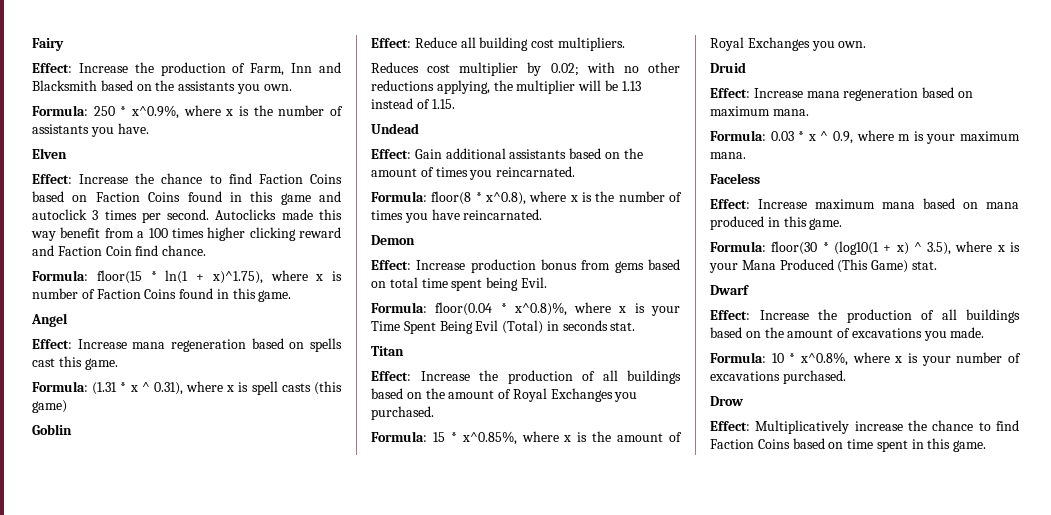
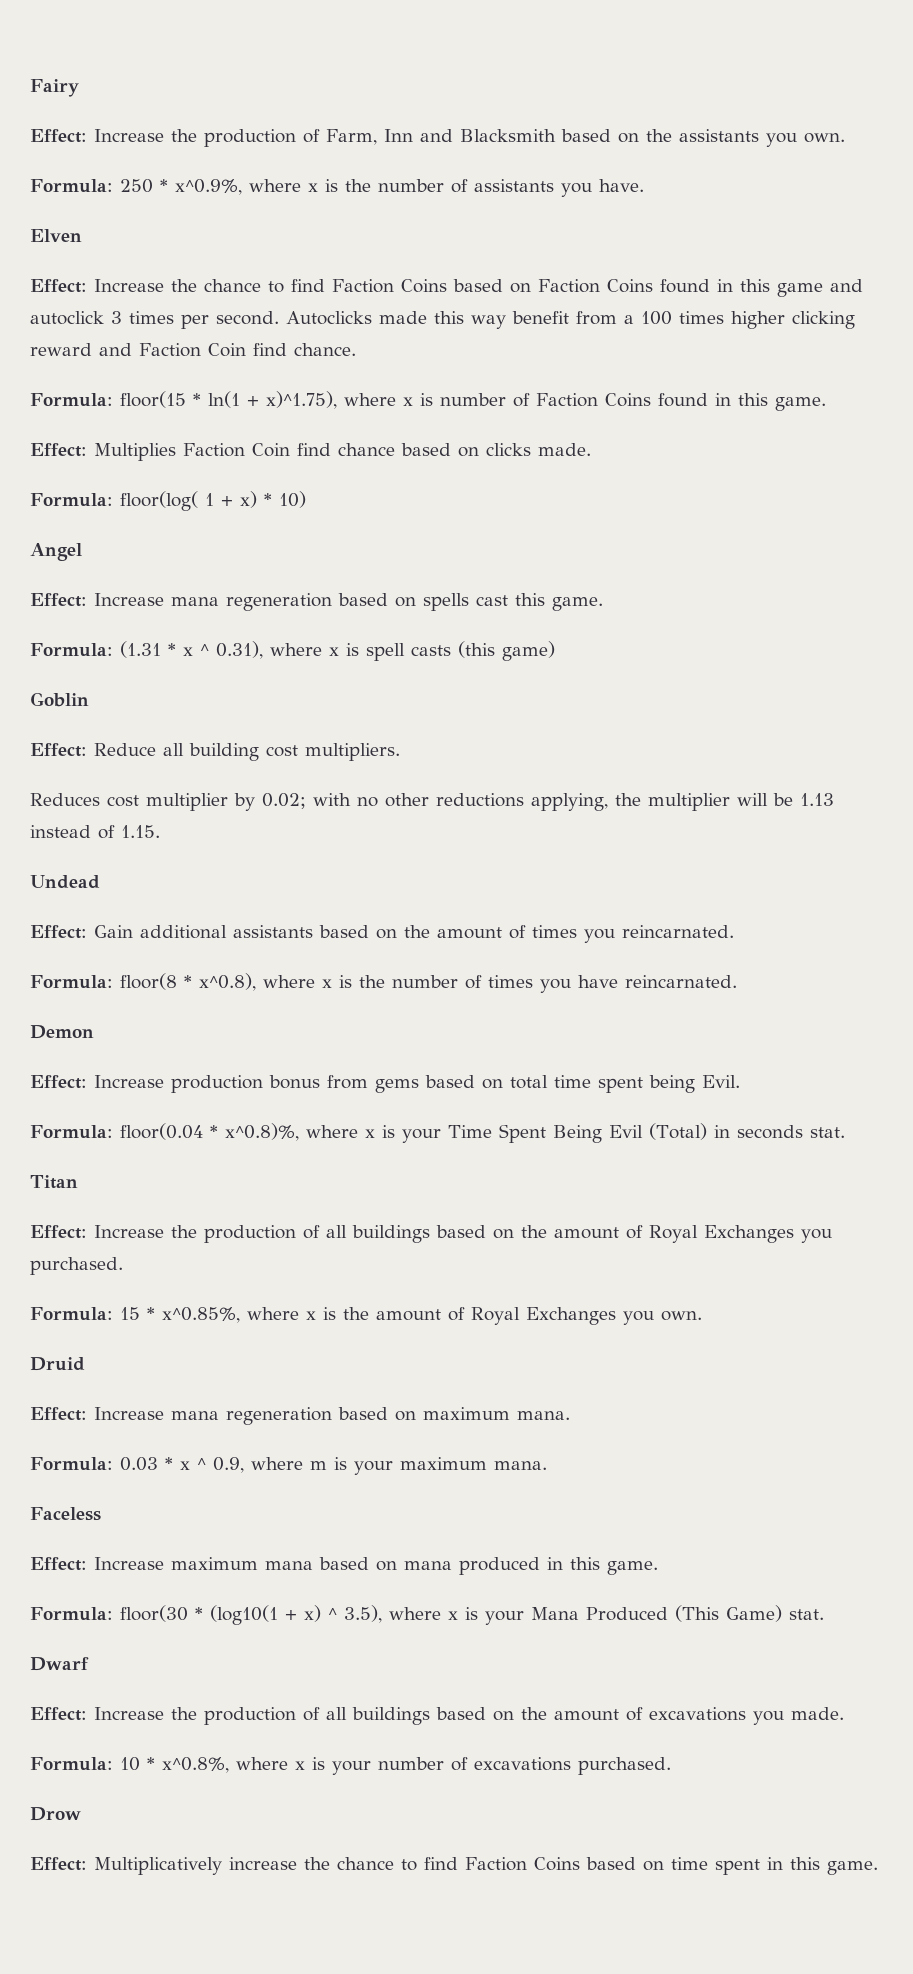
+ Effect: Multiplies Faction Coin find chance based on clicks made.
+ Formula: floor(log( 1 + x) * 10)

